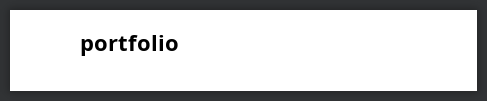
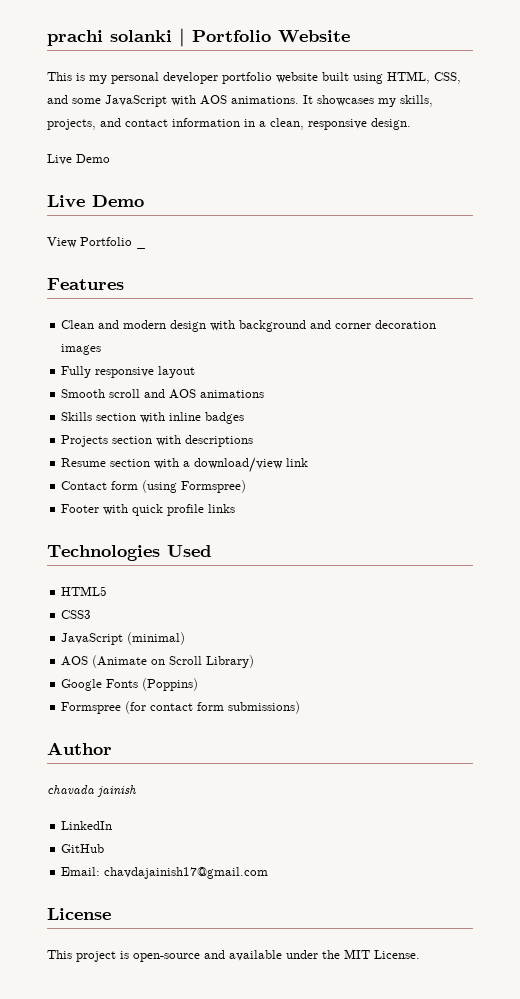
- portfolio
+ prachi solanki | Portfolio Website
+ This is my personal developer portfolio website built using HTML, CSS, and some JavaScript with AOS animations. It showcases my skills, projects, and contact information in a clean, responsive design.
+ Live Demo
+ Live Demo
+ View Portfolio _
+ Features
+ Clean and modern design with background and corner decoration images
+ Fully responsive layout
+ Smooth scroll and AOS animations
+ Skills section with inline badges
+ Projects section with descriptions
+ Resume section with a download/view link
+ Contact form (using Formspree)
+ Footer with quick profile links
+ Technologies Used
+ HTML5
+ CSS3
+ JavaScript (minimal)
+ AOS (Animate on Scroll Library)
+ Google Fonts (Poppins)
+ Formspree (for contact form submissions)
+ Author
+ chavada jainish
+ LinkedIn
+ GitHub
+ Email: chavdajainish17@gmail.com
+ License
+ This project is open-source and available under the MIT License.

